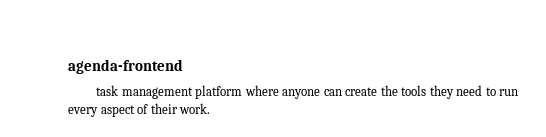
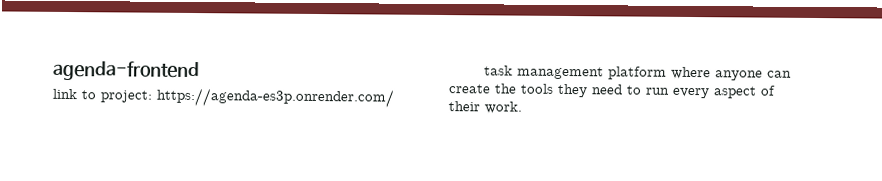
+ link to project: https://agenda-es3p.onrender.com/

